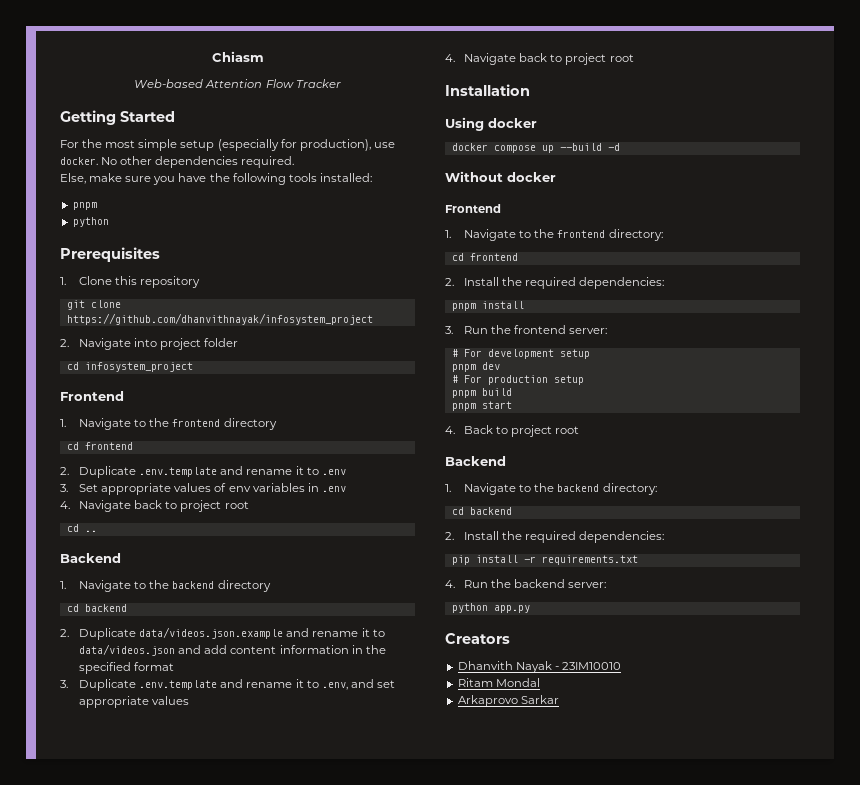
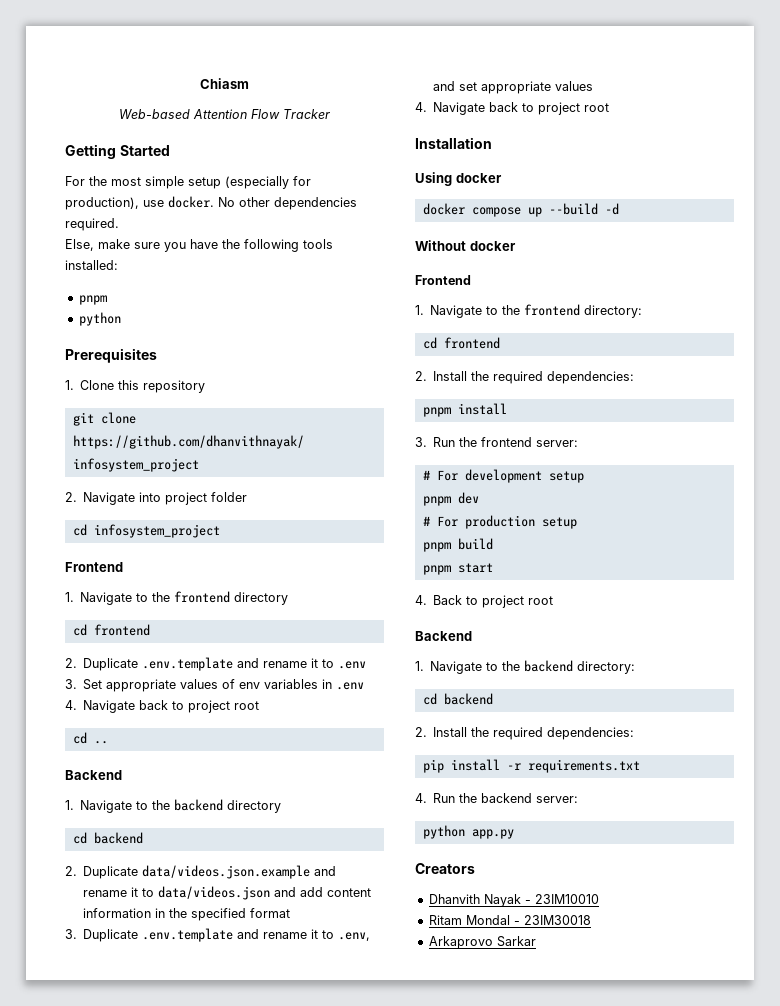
- Ritam Mondal
+ Ritam Mondal - 23IM30018

